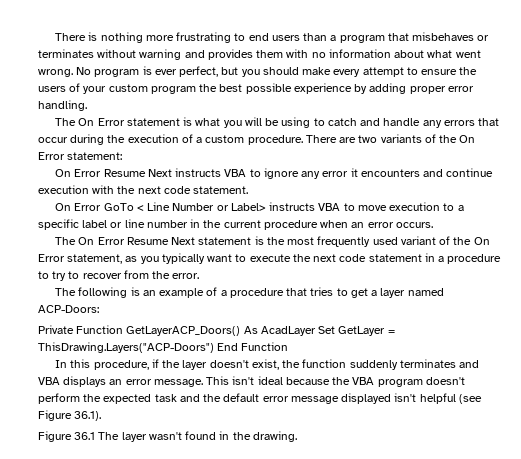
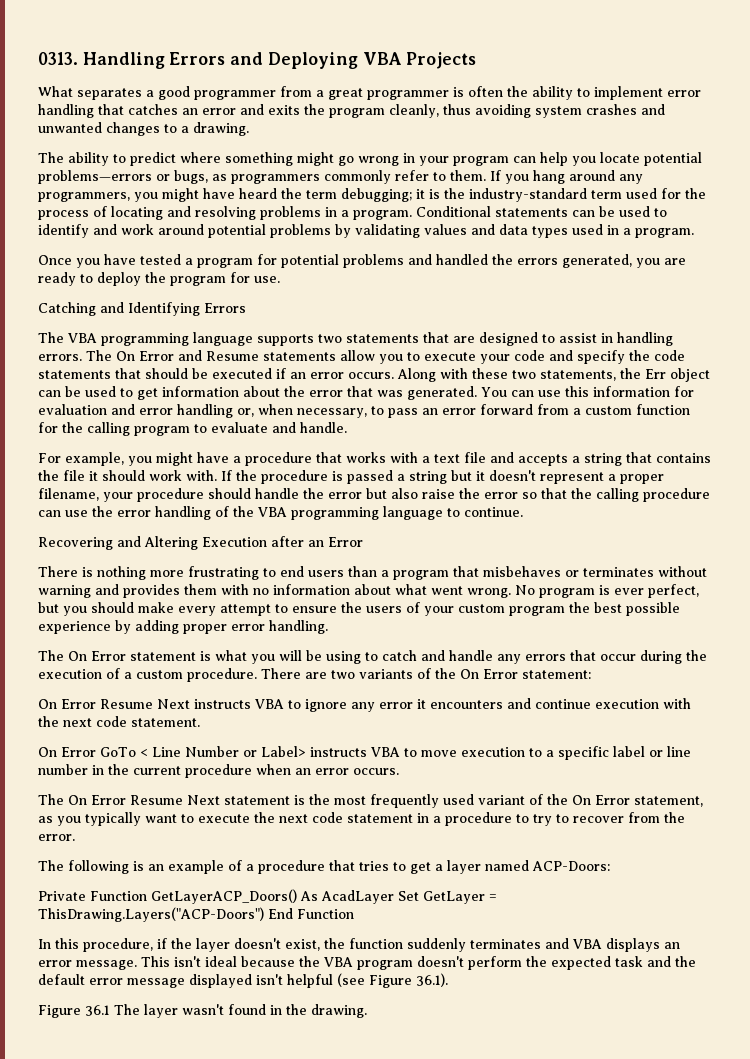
+ 0313. Handling Errors and Deploying VBA Projects
+ What separates a good programmer from a great programmer is often the ability to implement error handling that catches an error and exits the program cleanly, thus avoiding system crashes and unwanted changes to a drawing.
+ The ability to predict where something might go wrong in your program can help you locate potential problems—errors or bugs, as programmers commonly refer to them. If you hang around any programmers, you might have heard the term debugging; it is the industry-standard term used for the process of locating and resolving problems in a program. Conditional statements can be used to identify and work around potential problems by validating values and data types used in a program.
+ Once you have tested a program for potential problems and handled the errors generated, you are ready to deploy the program for use.
+ Catching and Identifying Errors
+ The VBA programming language supports two statements that are designed to assist in handling errors. The On Error and Resume statements allow you to execute your code and specify the code statements that should be executed if an error occurs. Along with these two statements, the Err object can be used to get information about the error that was generated. You can use this information for evaluation and error handling or, when necessary, to pass an error forward from a custom function for the calling program to evaluate and handle.
+ For example, you might have a procedure that works with a text file and accepts a string that contains the file it should work with. If the procedure is passed a string but it doesn't represent a proper filename, your procedure should handle the error but also raise the error so that the calling procedure can use the error handling of the VBA programming language to continue.
+ Recovering and Altering Execution after an Error

